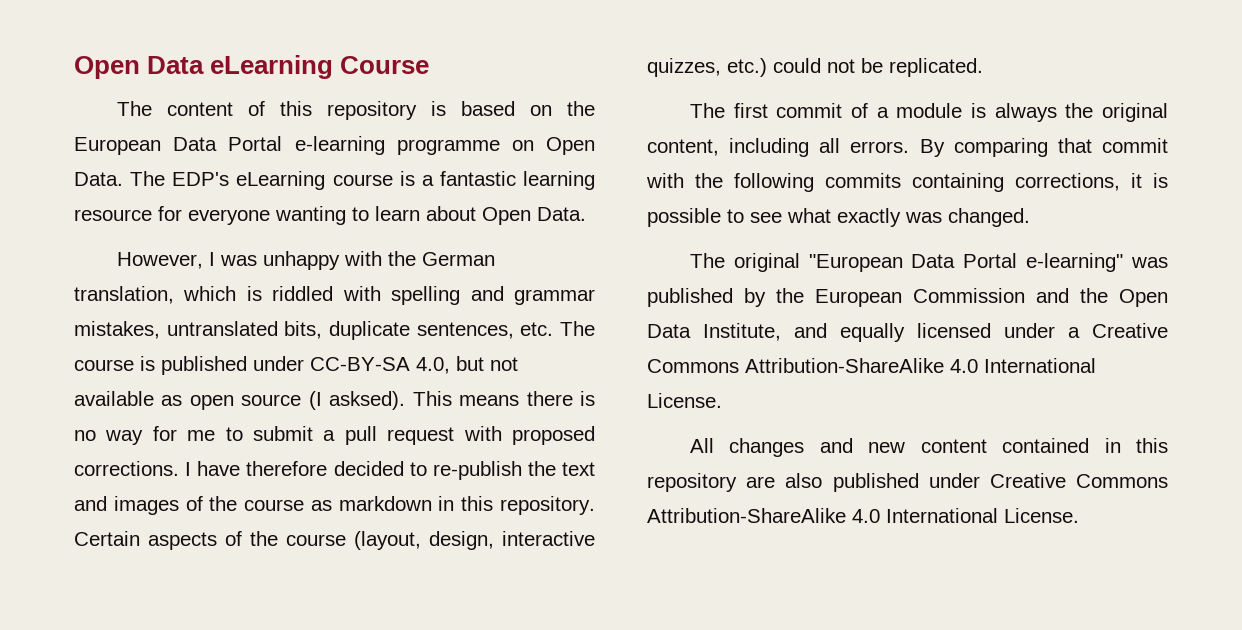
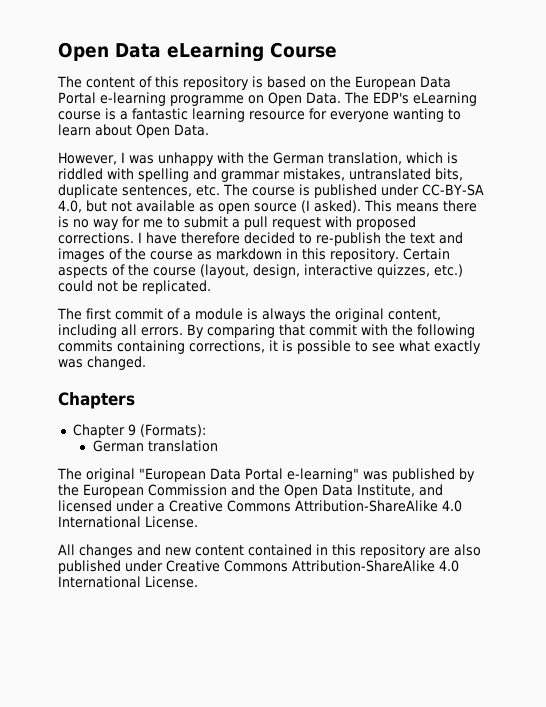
- However, I was unhappy with the German translation, which is riddled with spelling and grammar mistakes, untranslated bits, duplicate sentences, etc. The course is published under CC-BY-SA 4.0, but not available as open source (I asksed).
+ However, I was unhappy with the German translation, which is riddled with spelling and grammar mistakes, untranslated bits, duplicate sentences, etc. The course is published under CC-BY-SA 4.0, but not available as open source (I asked).
+ Chapters
+ Chapter 9 (Formats):
+ German translation
- The original "European Data Portal e-learning" was published by the European Commission and the Open Data Institute, and equally licensed under a Creative Commons Attribution-ShareAlike 4.0 International License.
+ The original "European Data Portal e-learning" was published by the European Commission and the Open Data Institute, and licensed under a Creative Commons Attribution-ShareAlike 4.0 International License.

